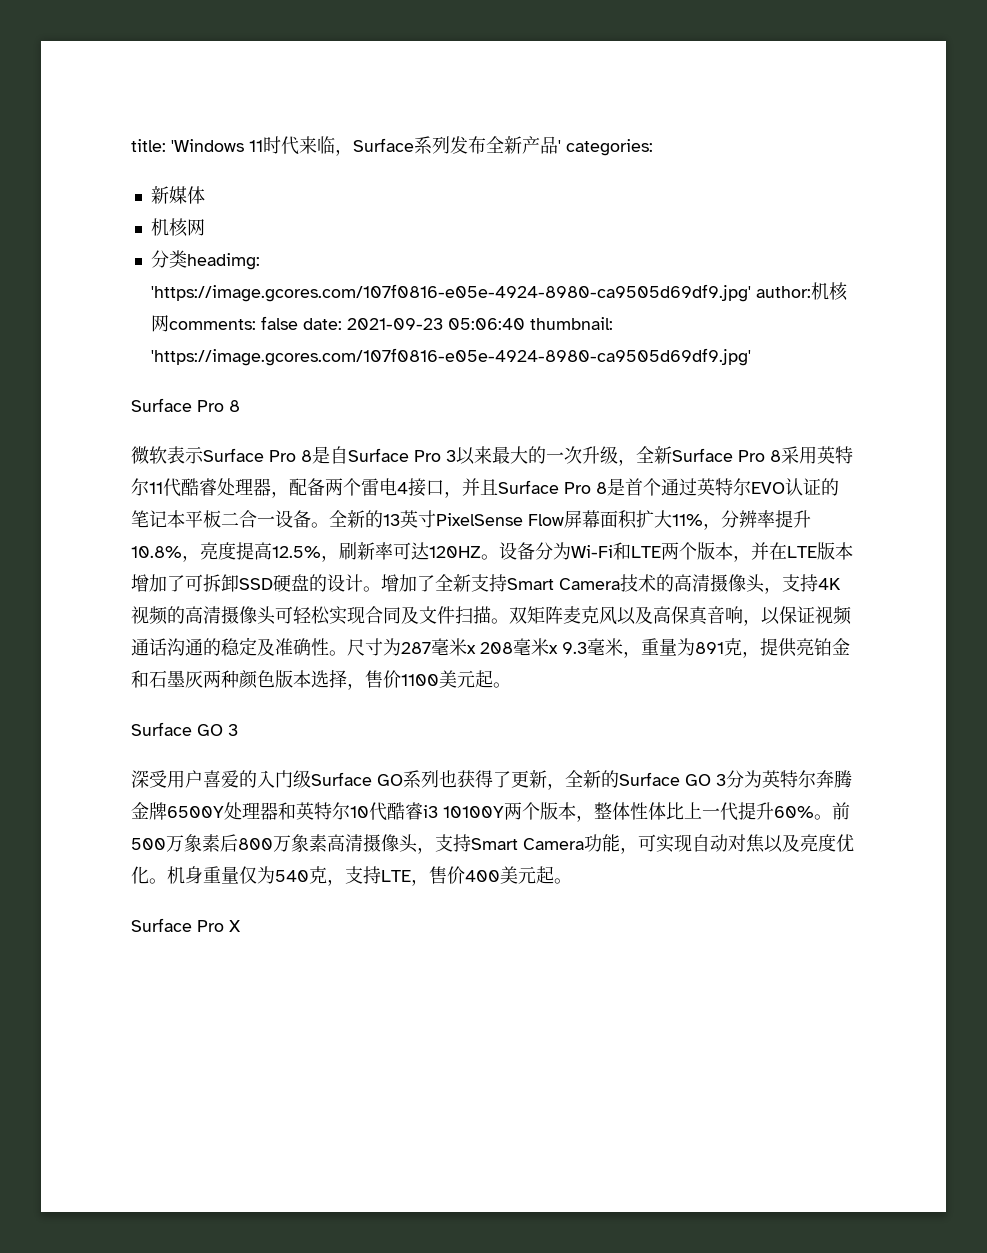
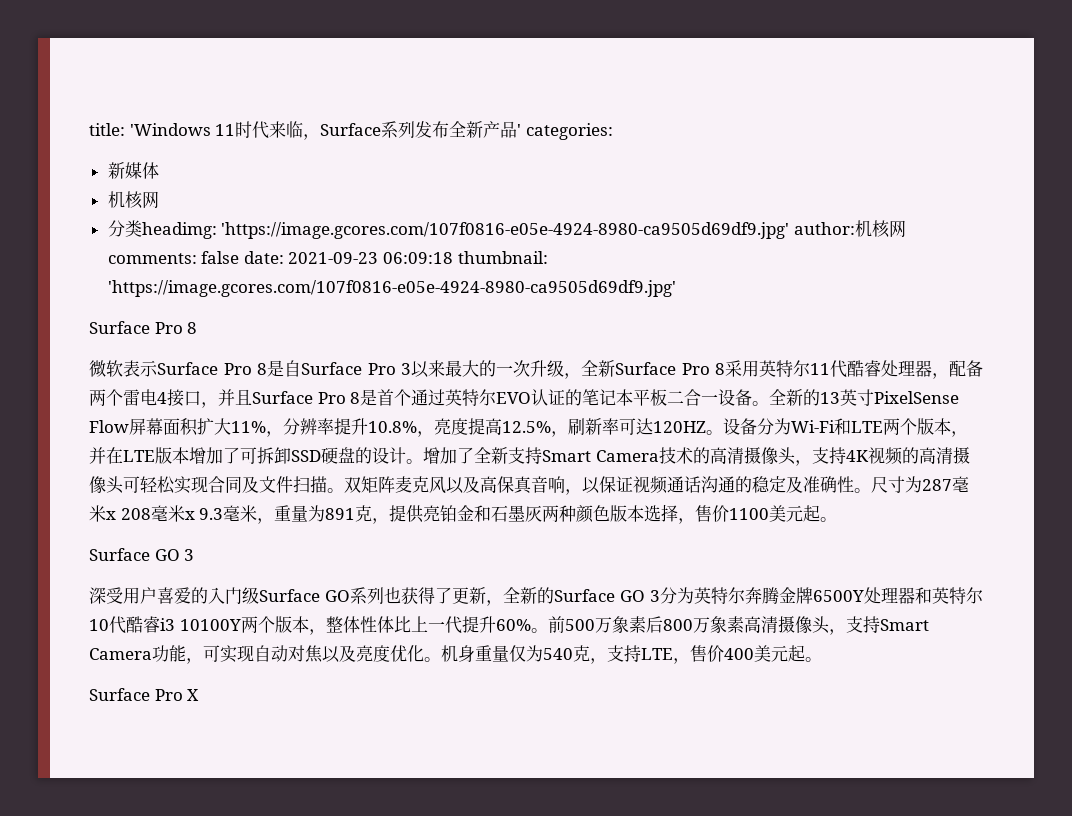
- 分类headimg: 'https://image.gcores.com/107f0816-e05e-4924-8980-ca9505d69df9.jpg' author:机核网comments: false date: 2021-09-23 05:06:40 thumbnail: 'https://image.gcores.com/107f0816-e05e-4924-8980-ca9505d69df9.jpg'
+ 分类headimg: 'https://image.gcores.com/107f0816-e05e-4924-8980-ca9505d69df9.jpg' author:机核网comments: false date: 2021-09-23 06:09:18 thumbnail: 'https://image.gcores.com/107f0816-e05e-4924-8980-ca9505d69df9.jpg'

